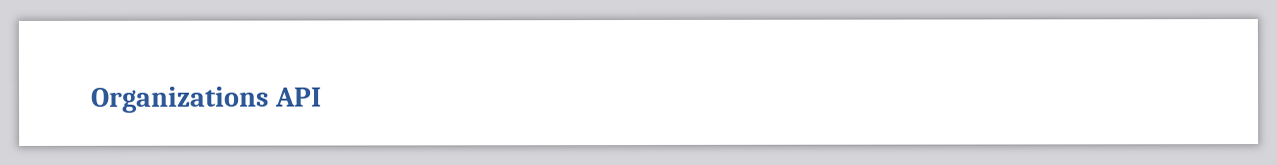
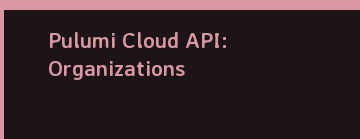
- Organizations API
+ Pulumi Cloud API: Organizations

